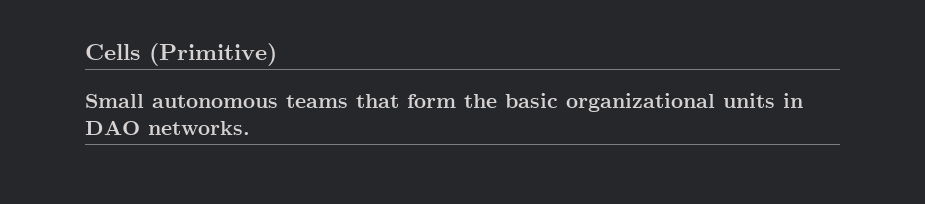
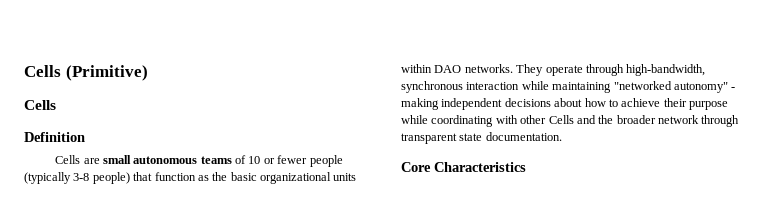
  Cells (Primitive)
- Small autonomous teams that form the basic organizational units in DAO networks.
+ Cells
+ Definition
+ Cells are small autonomous teams of 10 or fewer people (typically 3-8 people) that function as the basic organizational units within DAO networks.
+ They operate through high-bandwidth, synchronous interaction while maintaining "networked autonomy" - making independent decisions about how to achieve their purpose while coordinating with other Cells and the broader network through transparent state documentation.
+ Core Characteristics

